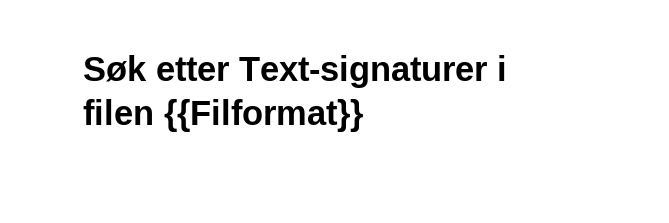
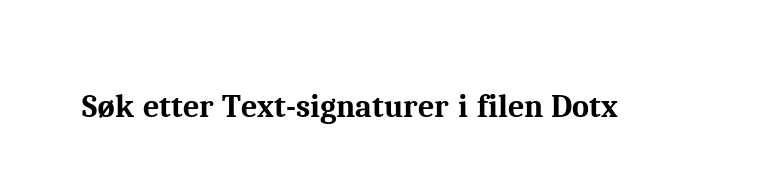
- Søk etter Text-signaturer i filen {{Filformat}}
+ Søk etter Text-signaturer i filen Dotx

